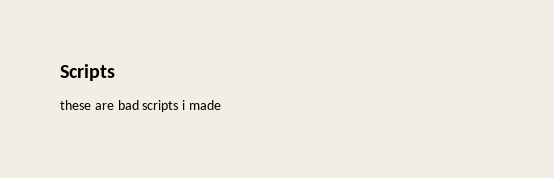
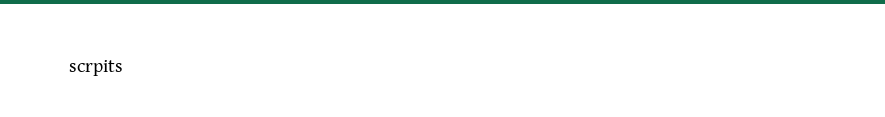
- Scripts
- these are bad scripts i made
+ scrpits

